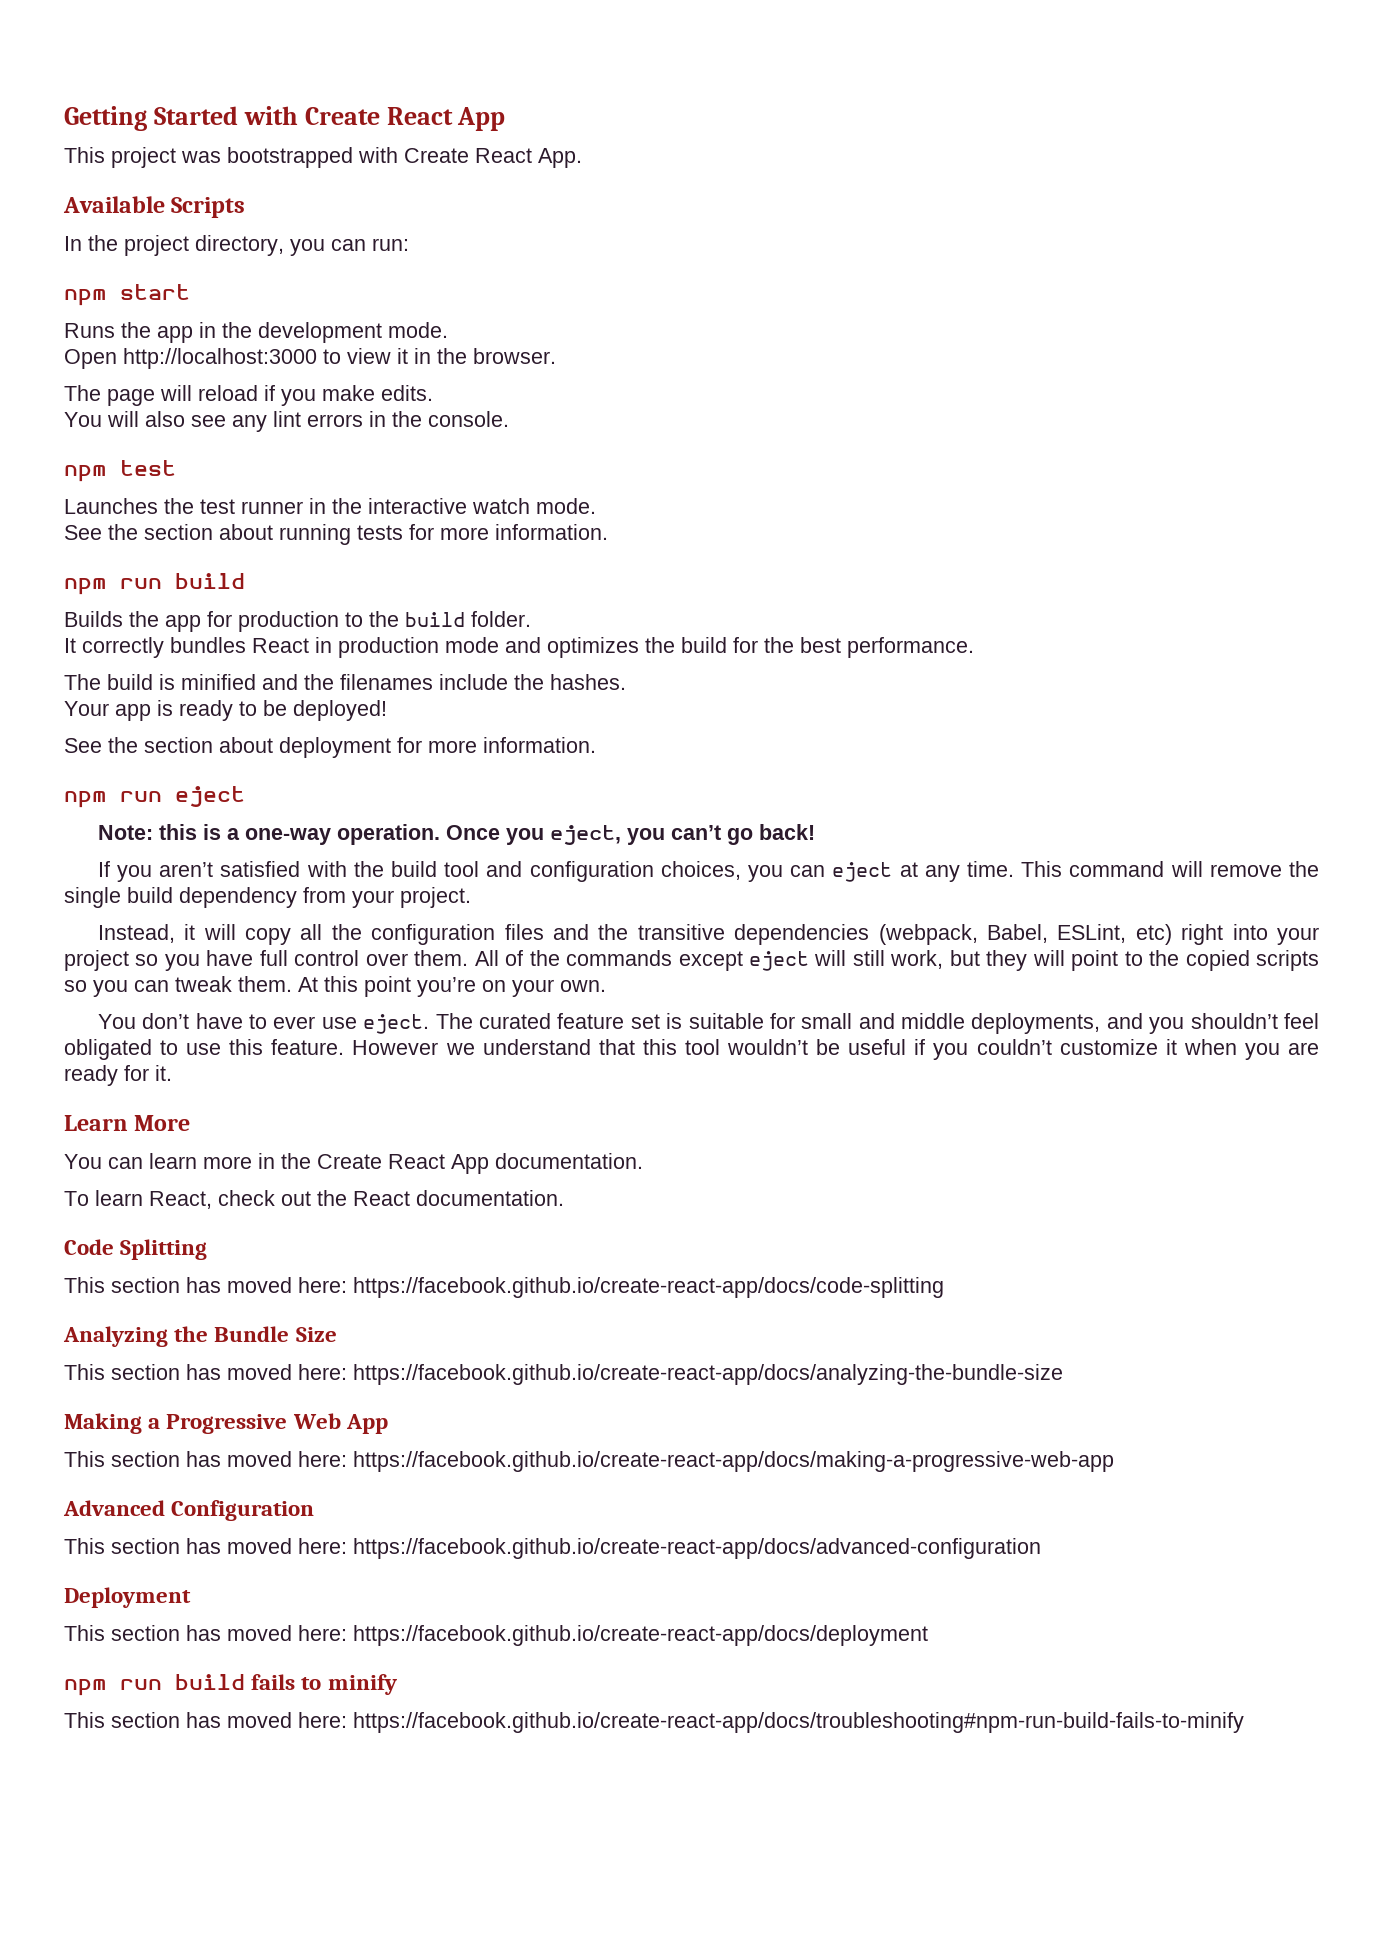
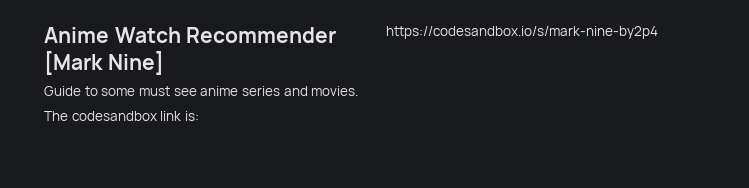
- Getting Started with Create React App
- This project was bootstrapped with Create React App.
- Available Scripts
- In the project directory, you can run:
- npm start
- Runs the app in the development mode.
- Open http://localhost:3000 to view it in the browser.
- The page will reload if you make edits.
- You will also see any lint errors in the console.
- npm test
- Launches the test runner in the interactive watch mode.
- See the section about running tests for more information.
- npm run build
- Builds the app for production to the build folder.
- It correctly bundles React in production mode and optimizes the build for the best performance.
- The build is minified and the filenames include the hashes.
- Your app is ready to be deployed!
- See the section about deployment for more information.
- npm run eject
- Note: this is a one-way operation. Once you eject, you can’t go back!
- If you aren’t satisfied with the build tool and configuration choices, you can eject at any time. This command will remove the single build dependency from your project.
- Instead, it will copy all the configuration files and the transitive dependencies (webpack, Babel, ESLint, etc) right into your project so you have full control over them. All of the commands except eject will still work, but they will point to the copied scripts so you can tweak them. At this point you’re on your own.
- You don’t have to ever use eject. The curated feature set is suitable for small and middle deployments, and you shouldn’t feel obligated to use this feature. However we understand that this tool wouldn’t be useful if you couldn’t customize it when you are ready for it.
- Learn More
- You can learn more in the Create React App documentation.
- To learn React, check out the React documentation.
- Code Splitting
- This section has moved here: https://facebook.github.io/create-react-app/docs/code-splitting
- Analyzing the Bundle Size
- This section has moved here: https://facebook.github.io/create-react-app/docs/analyzing-the-bundle-size
- Making a Progressive Web App
- This section has moved here: https://facebook.github.io/create-react-app/docs/making-a-progressive-web-app
- Advanced Configuration
- This section has moved here: https://facebook.github.io/create-react-app/docs/advanced-configuration
- Deployment
- This section has moved here: https://facebook.github.io/create-react-app/docs/deployment
- npm run build fails to minify
- This section has moved here: https://facebook.github.io/create-react-app/docs/troubleshooting#npm-run-build-fails-to-minify
+ Anime Watch Recommender [Mark Nine]
+ Guide to some must see anime series and movies.
+ The codesandbox link is: https://codesandbox.io/s/mark-nine-by2p4

